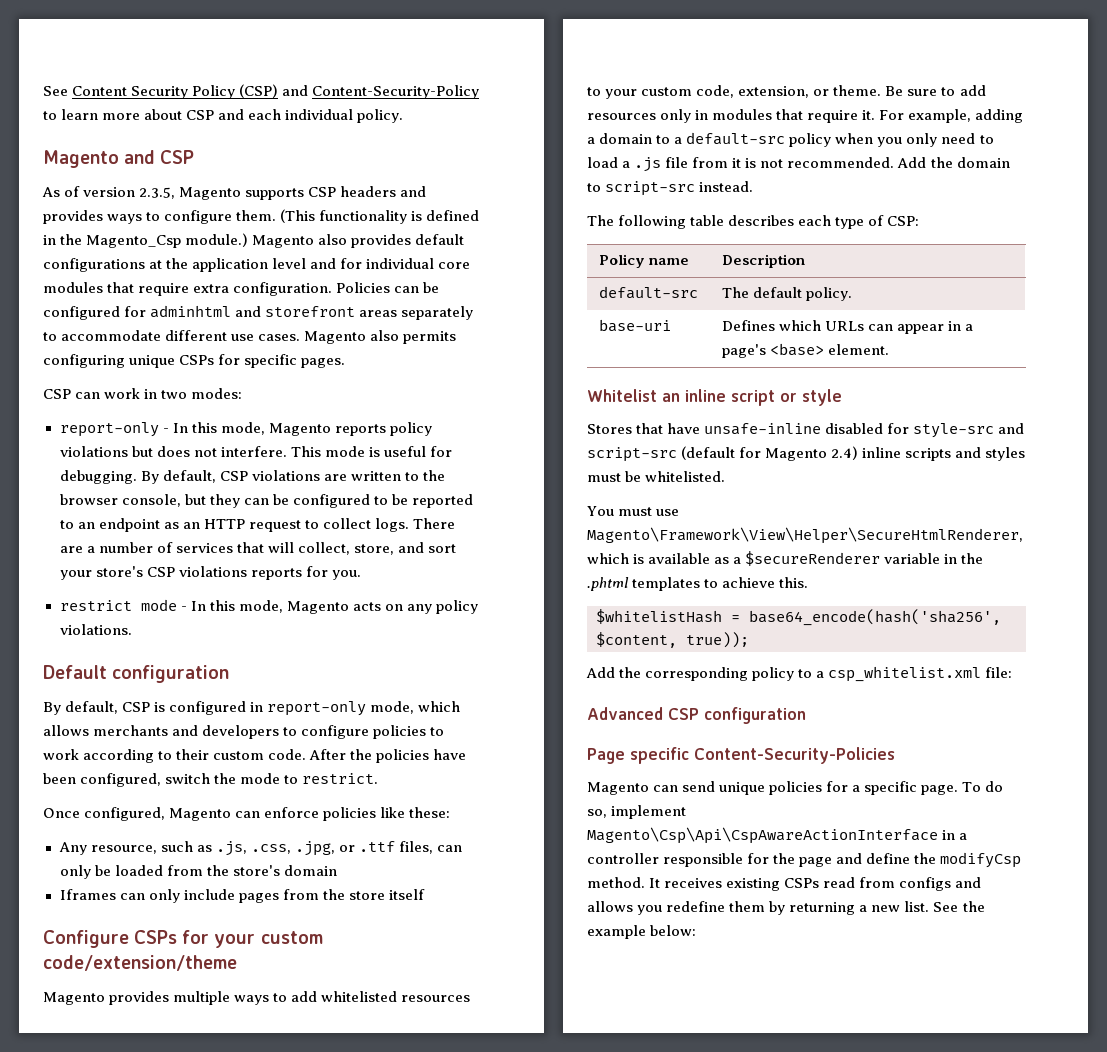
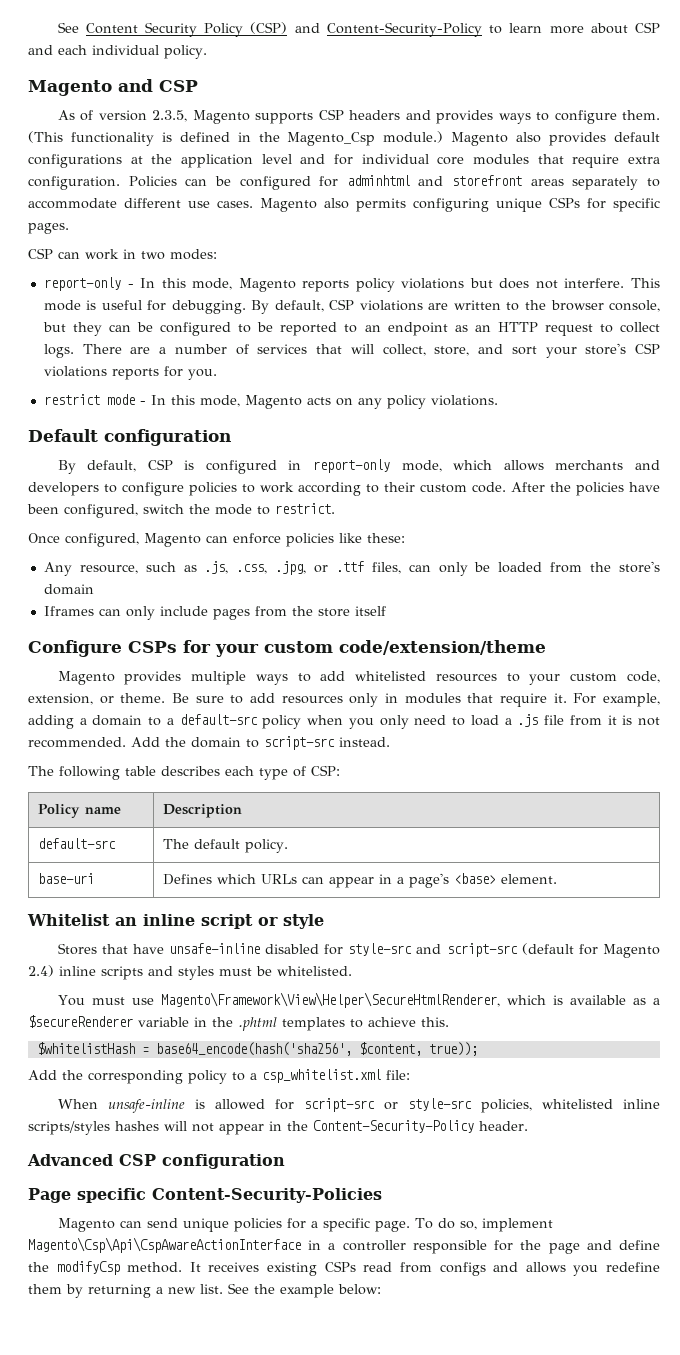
+ When unsafe-inline is allowed for script-src or style-src policies, whitelisted inline scripts/styles hashes will not appear in the Content-Security-Policy header.

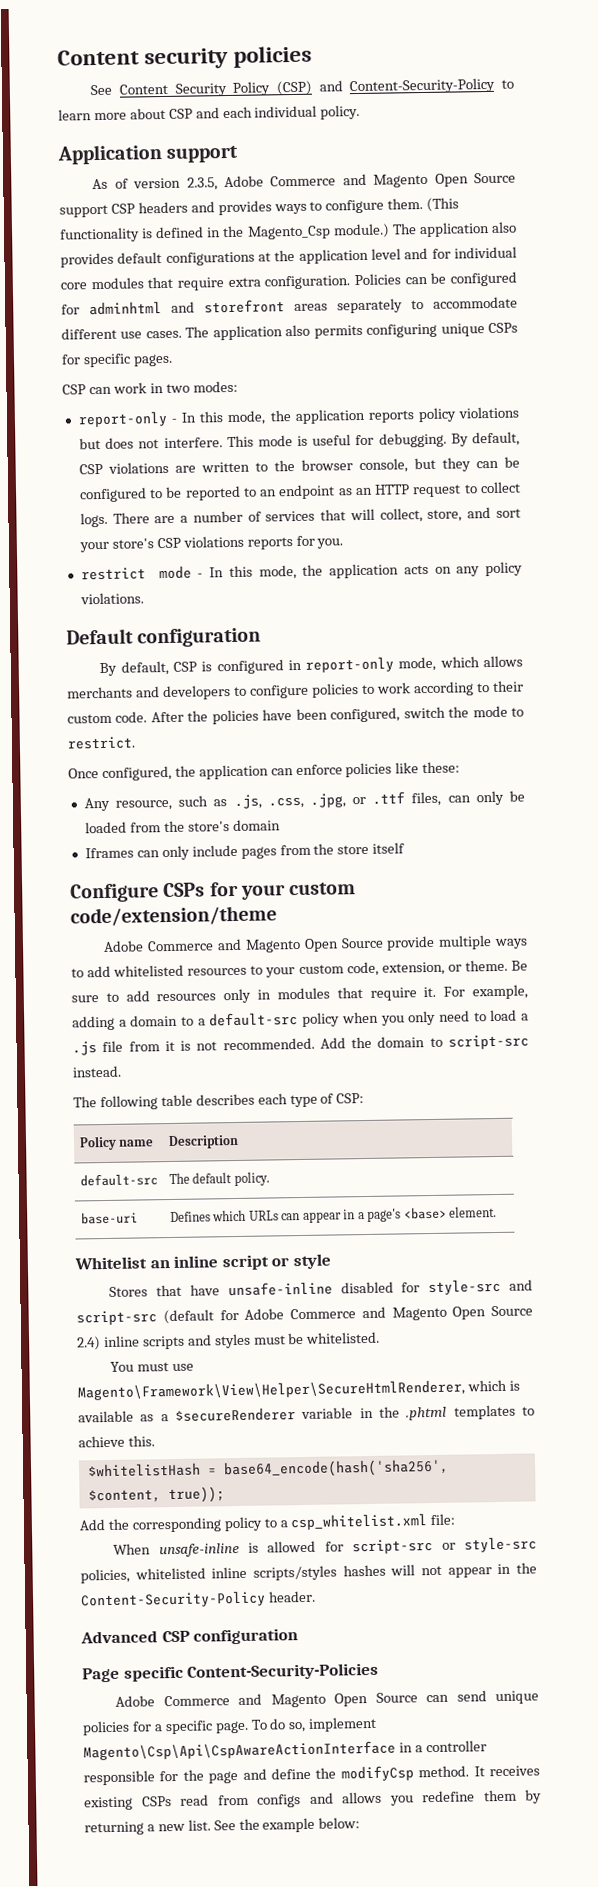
+ Content security policies
- Magento and CSP
+ Application support
- As of version 2.3.5, Magento supports CSP headers and provides ways to configure them.
+ As of version 2.3.5, Adobe Commerce and Magento Open Source support CSP headers and provides ways to configure them.
- Magento also provides default configurations at the application level and for individual core modules that require extra configuration.
+ The application also provides default configurations at the application level and for individual core modules that require extra configuration.
- Magento also permits configuring unique CSPs for specific pages.
+ The application also permits configuring unique CSPs for specific pages.
- report-only - In this mode, Magento reports policy violations but does not interfere.
+ report-only - In this mode, the application reports policy violations but does not interfere.
- restrict mode - In this mode, Magento acts on any policy violations.
+ restrict mode - In this mode, the application acts on any policy violations.
- Once configured, Magento can enforce policies like these:
+ Once configured, the application can enforce policies like these:
- Magento provides multiple ways to add whitelisted resources to your custom code, extension, or theme.
+ Adobe Commerce and Magento Open Source provide multiple ways to add whitelisted resources to your custom code, extension, or theme.
- Stores that have unsafe-inline disabled for style-src and script-src (default for Magento 2.4) inline scripts and styles must be whitelisted.
+ Stores that have unsafe-inline disabled for style-src and script-src (default for Adobe Commerce and Magento Open Source 2.4) inline scripts and styles must be whitelisted.
- Magento can send unique policies for a specific page.
+ Adobe Commerce and Magento Open Source can send unique policies for a specific page.

